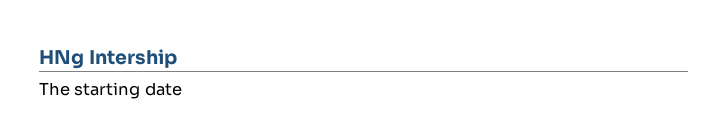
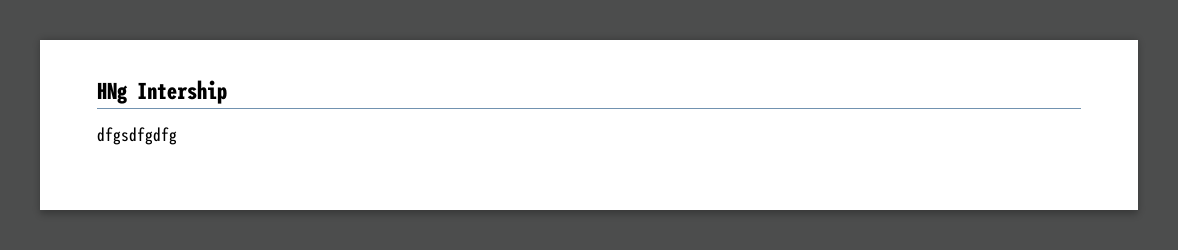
- The starting date
+ dfgsdfgdfg

